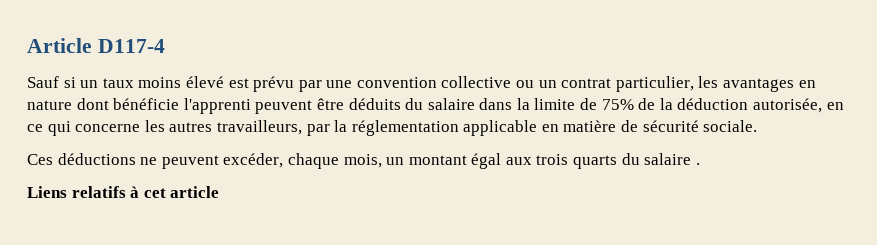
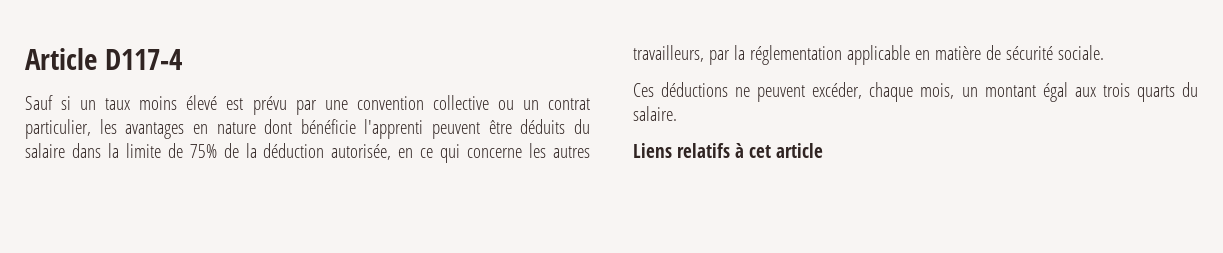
- Ces déductions ne peuvent excéder, chaque mois, un montant égal aux trois quarts du salaire .
+ Ces déductions ne peuvent excéder, chaque mois, un montant égal aux trois quarts du salaire.

